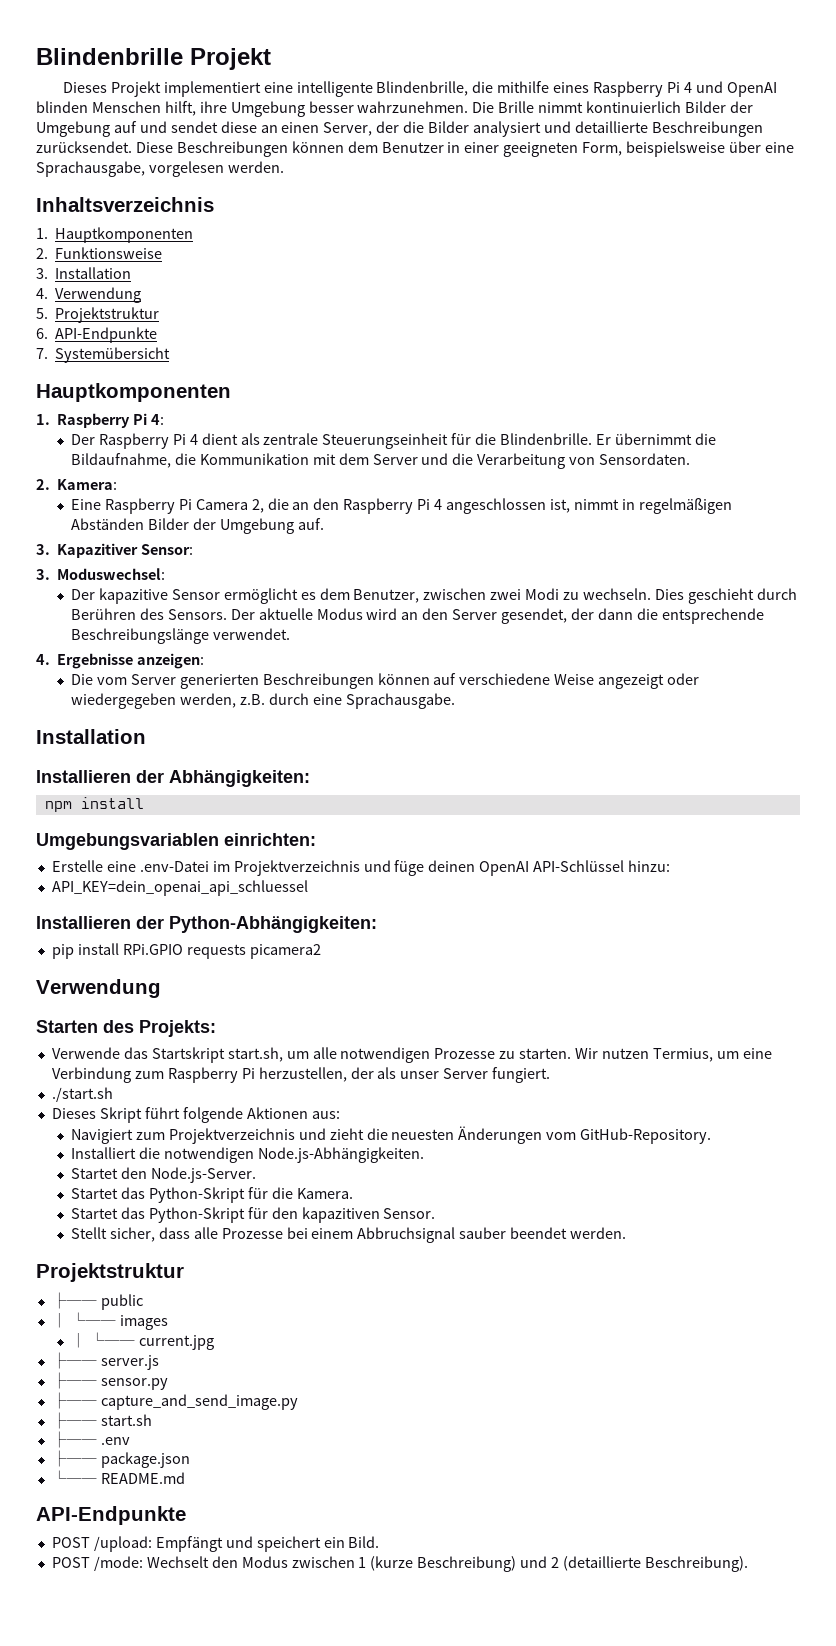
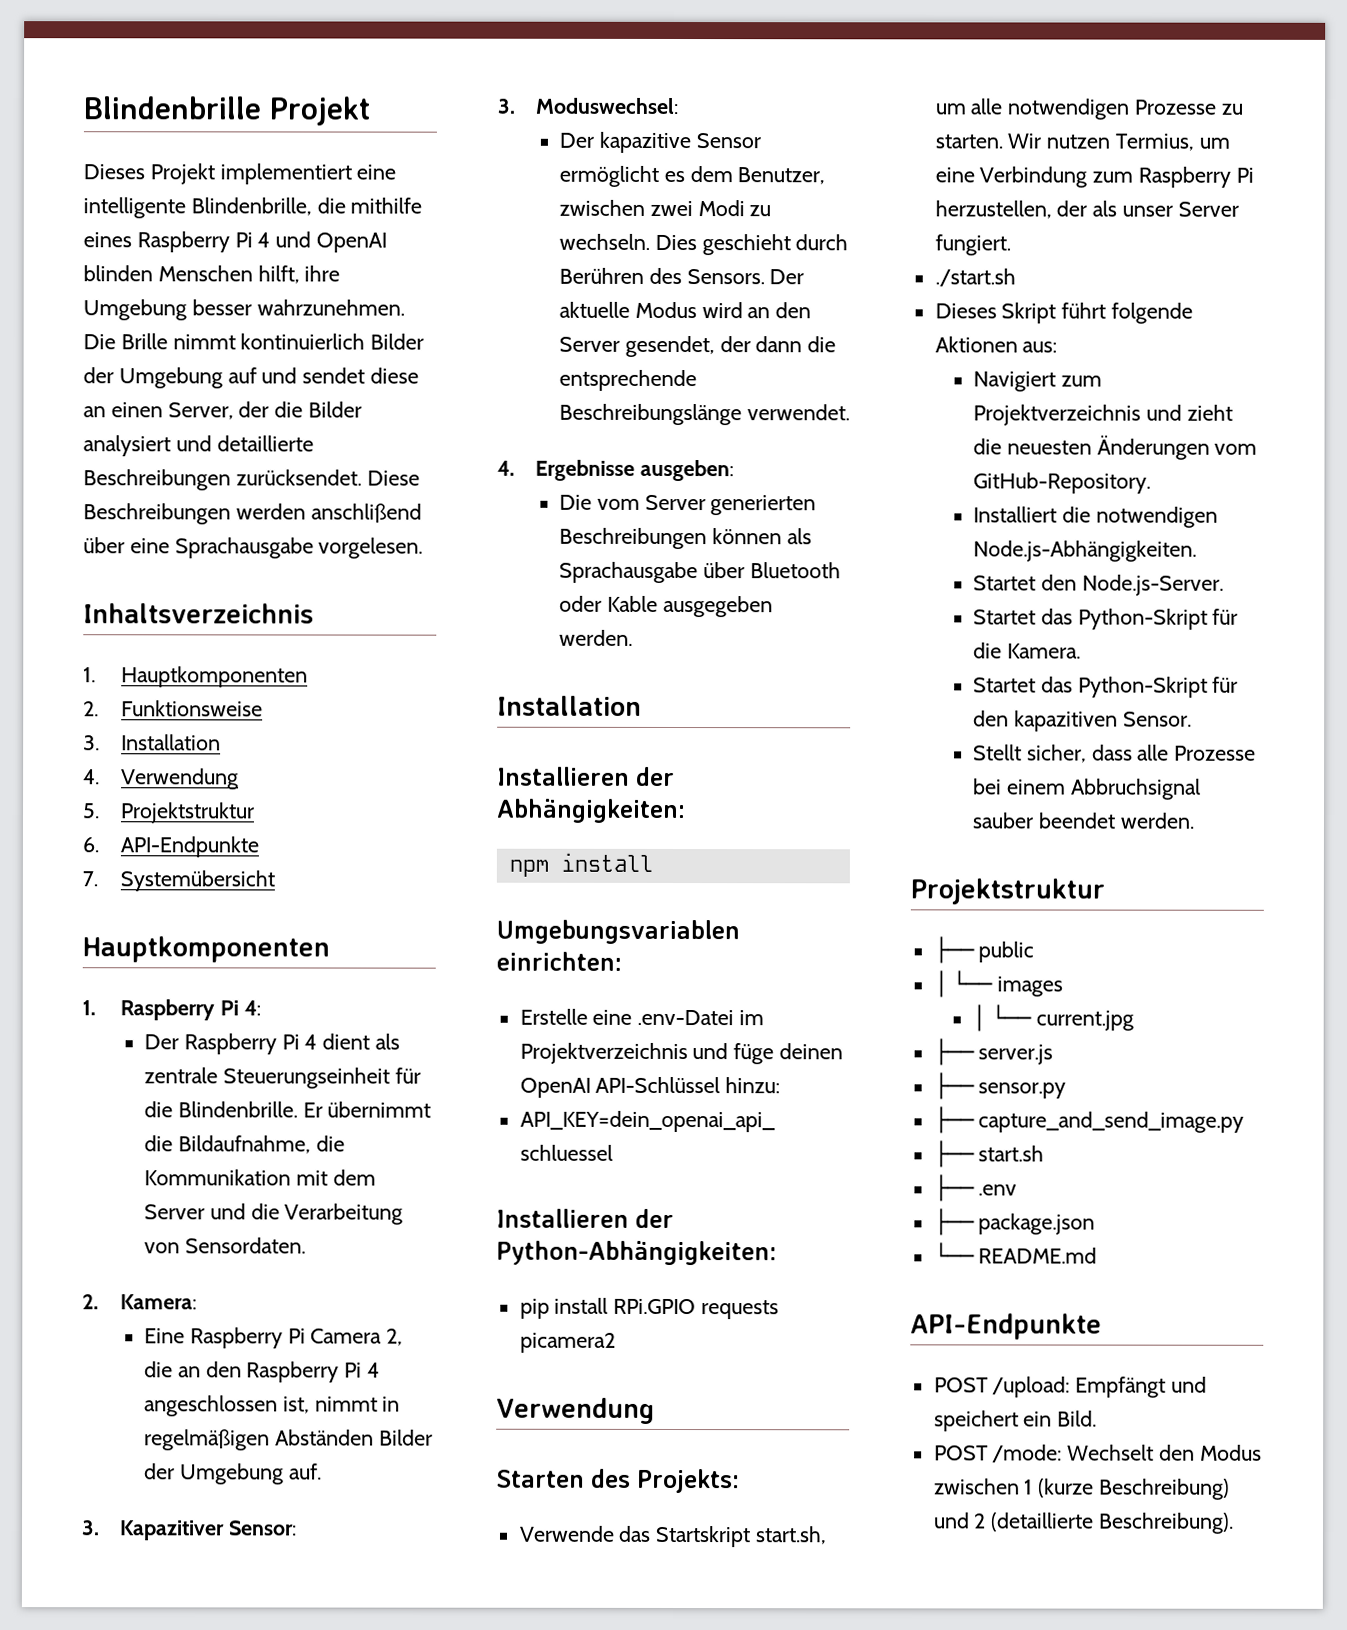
- Diese Beschreibungen können dem Benutzer in einer geeigneten Form, beispielsweise über eine Sprachausgabe, vorgelesen werden.
+ Diese Beschreibungen werden anschlißend über eine Sprachausgabe vorgelesen.
- 4. Ergebnisse anzeigen:
+ 4. Ergebnisse ausgeben:
- Die vom Server generierten Beschreibungen können auf verschiedene Weise angezeigt oder wiedergegeben werden, z.B. durch eine Sprachausgabe.
+ Die vom Server generierten Beschreibungen können als Sprachausgabe über Bluetooth oder Kable ausgegeben werden.

